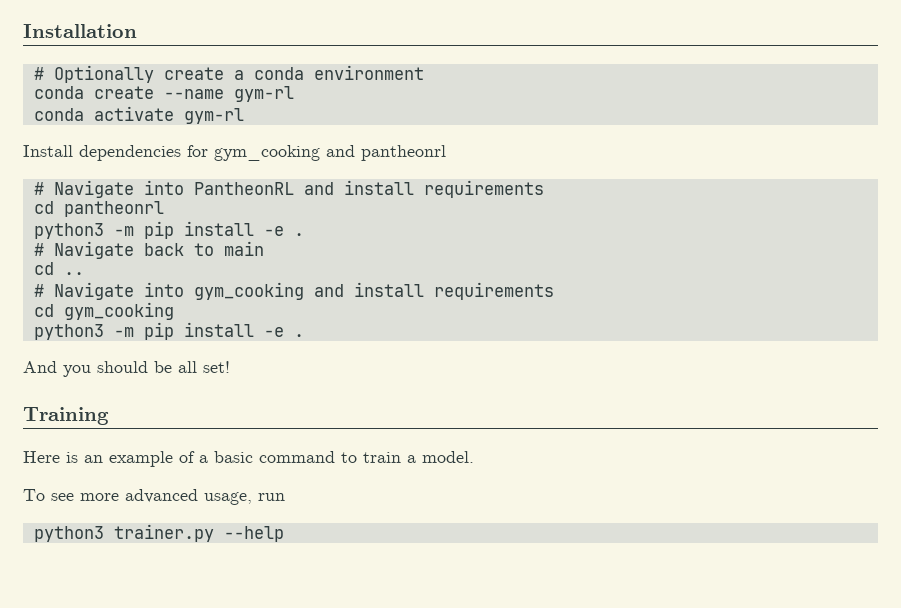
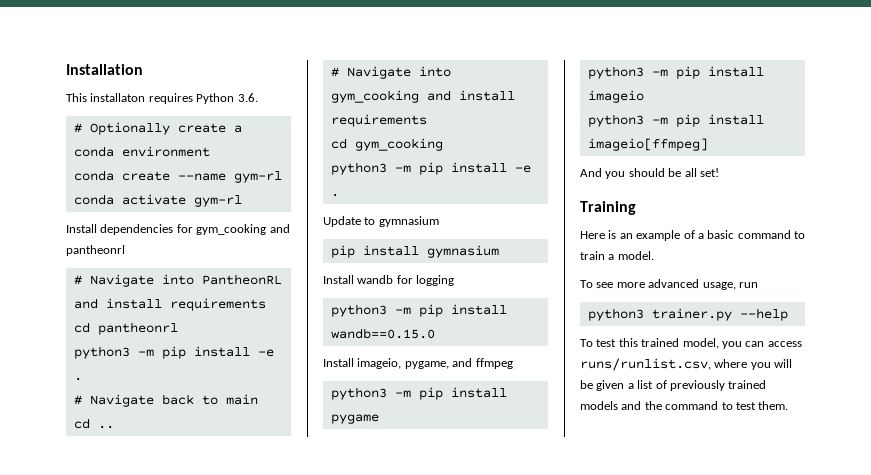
+ This installaton requires Python 3.6.
+ Update to gymnasium
+ pip install gymnasium
+ Install wandb for logging
+ python3 -m pip install wandb==0.15.0
+ Install imageio, pygame, and ffmpeg
+ python3 -m pip install pygame
+ python3 -m pip install imageio
+ python3 -m pip install imageio[ffmpeg]
+ To test this trained model, you can access runs/runlist.csv, where you will be given a list of previously trained models and the command to test them.

